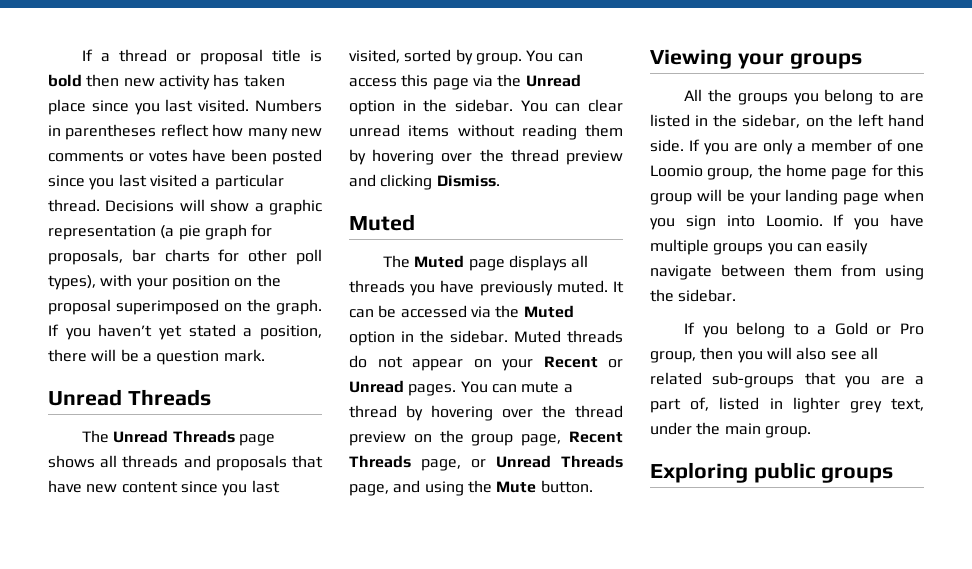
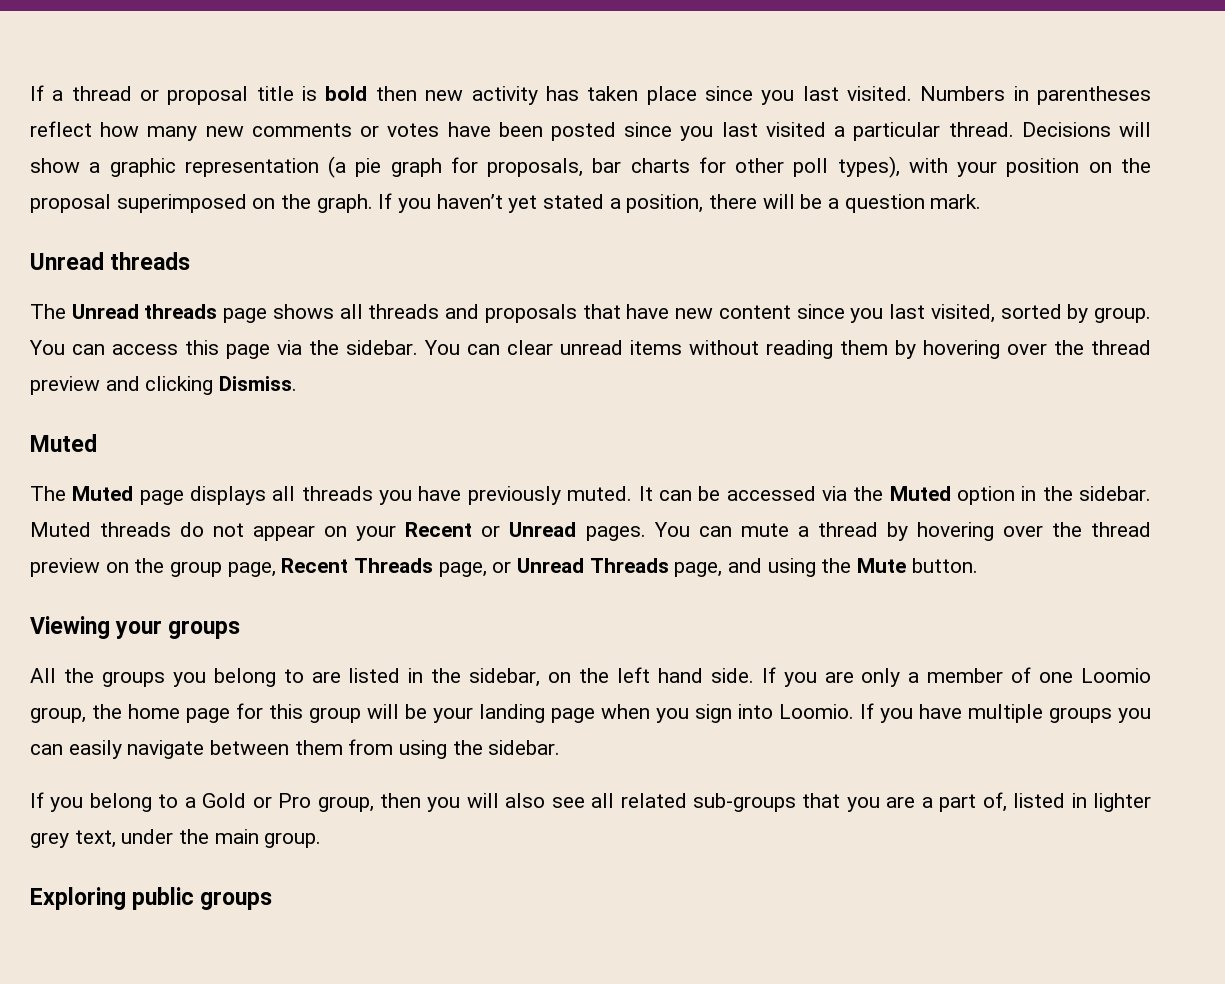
  If you haven’t yet stated a position, there will be a question mark.
- Unread Threads
+ Unread threads
- The Unread Threads page shows all threads and proposals that have new content since you last visited, sorted by group.
+ The Unread threads page shows all threads and proposals that have new content since you last visited, sorted by group.
- You can access this page via the Unread option in the sidebar.
+ You can access this page via the sidebar.

